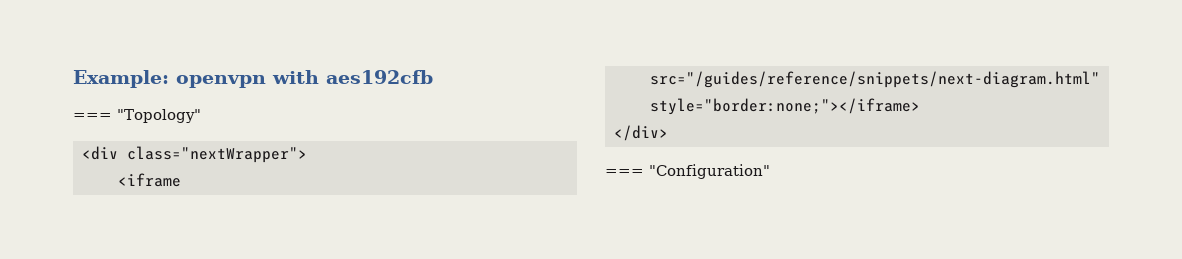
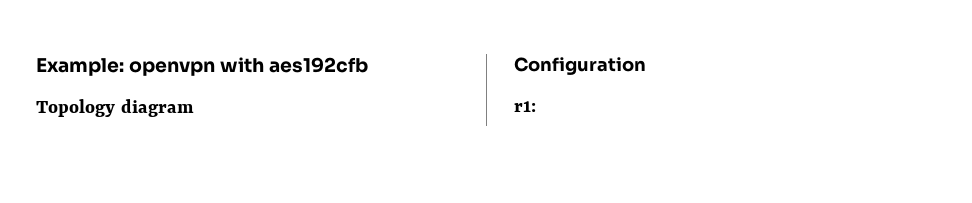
- === "Topology"
- <div class="nextWrapper">
- <iframe src="/guides/reference/snippets/next-diagram.html" style="border:none;"></iframe>
- </div>
- === "Configuration"
+ Topology diagram
+ Configuration
+ r1:

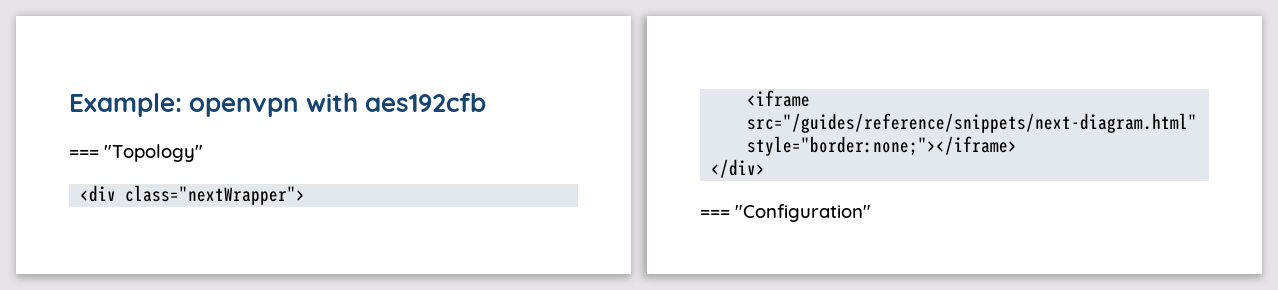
- Topology diagram
- Configuration
- r1:
+ === "Topology"
+ <div class="nextWrapper">
+ <iframe src="/guides/reference/snippets/next-diagram.html" style="border:none;"></iframe>
+ </div>
+ === "Configuration"

